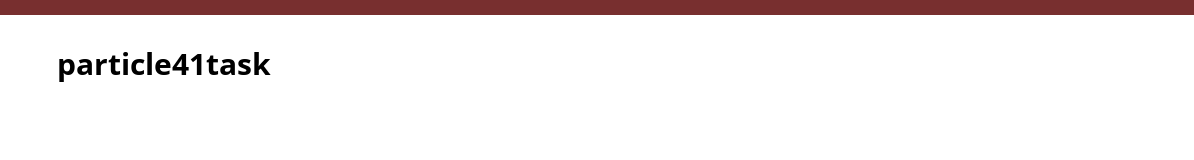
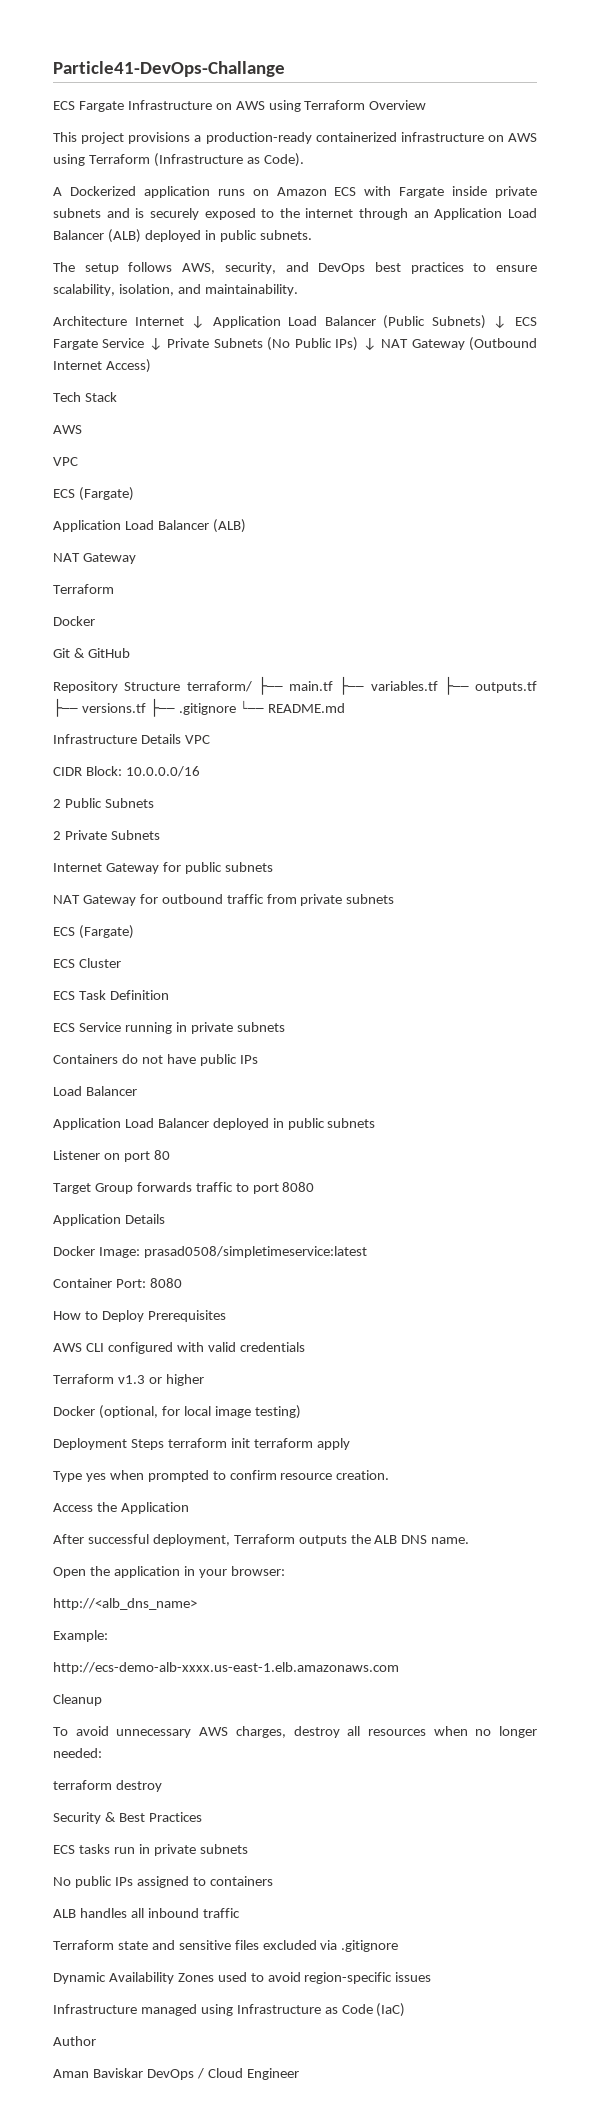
- particle41task
+ Particle41-DevOps-Challange
+ ECS Fargate Infrastructure on AWS using Terraform Overview
+ This project provisions a production-ready containerized infrastructure on AWS using Terraform (Infrastructure as Code).
+ A Dockerized application runs on Amazon ECS with Fargate inside private subnets and is securely exposed to the internet through an Application Load Balancer (ALB) deployed in public subnets.
+ The setup follows AWS, security, and DevOps best practices to ensure scalability, isolation, and maintainability.
+ Architecture Internet ↓ Application Load Balancer (Public Subnets) ↓ ECS Fargate Service ↓ Private Subnets (No Public IPs) ↓ NAT Gateway (Outbound Internet Access)
+ Tech Stack
+ AWS
+ VPC
+ ECS (Fargate)
+ Application Load Balancer (ALB)
+ NAT Gateway
+ Terraform
+ Docker
+ Git & GitHub
+ Repository Structure terraform/ ├── main.tf ├── variables.tf ├── outputs.tf ├── versions.tf ├── .gitignore └── README.md
+ Infrastructure Details VPC
+ CIDR Block: 10.0.0.0/16
+ 2 Public Subnets
+ 2 Private Subnets
+ Internet Gateway for public subnets
+ NAT Gateway for outbound traffic from private subnets
+ ECS (Fargate)
+ ECS Cluster
+ ECS Task Definition
+ ECS Service running in private subnets
+ Containers do not have public IPs
+ Load Balancer
+ Application Load Balancer deployed in public subnets
+ Listener on port 80
+ Target Group forwards traffic to port 8080
+ Application Details
+ Docker Image: prasad0508/simpletimeservice:latest
+ Container Port: 8080
+ How to Deploy Prerequisites
+ AWS CLI configured with valid credentials
+ Terraform v1.3 or higher
+ Docker (optional, for local image testing)
+ Deployment Steps terraform init terraform apply
+ Type yes when prompted to confirm resource creation.
+ Access the Application
+ After successful deployment, Terraform outputs the ALB DNS name.
+ Open the application in your browser:
+ http://<alb_dns_name>
+ Example:
+ http://ecs-demo-alb-xxxx.us-east-1.elb.amazonaws.com
+ Cleanup
+ To avoid unnecessary AWS charges, destroy all resources when no longer needed:
+ terraform destroy
+ Security & Best Practices
+ ECS tasks run in private subnets
+ No public IPs assigned to containers
+ ALB handles all inbound traffic
+ Terraform state and sensitive files excluded via .gitignore
+ Dynamic Availability Zones used to avoid region-specific issues
+ Infrastructure managed using Infrastructure as Code (IaC)
+ Author
+ Aman Baviskar DevOps / Cloud Engineer

